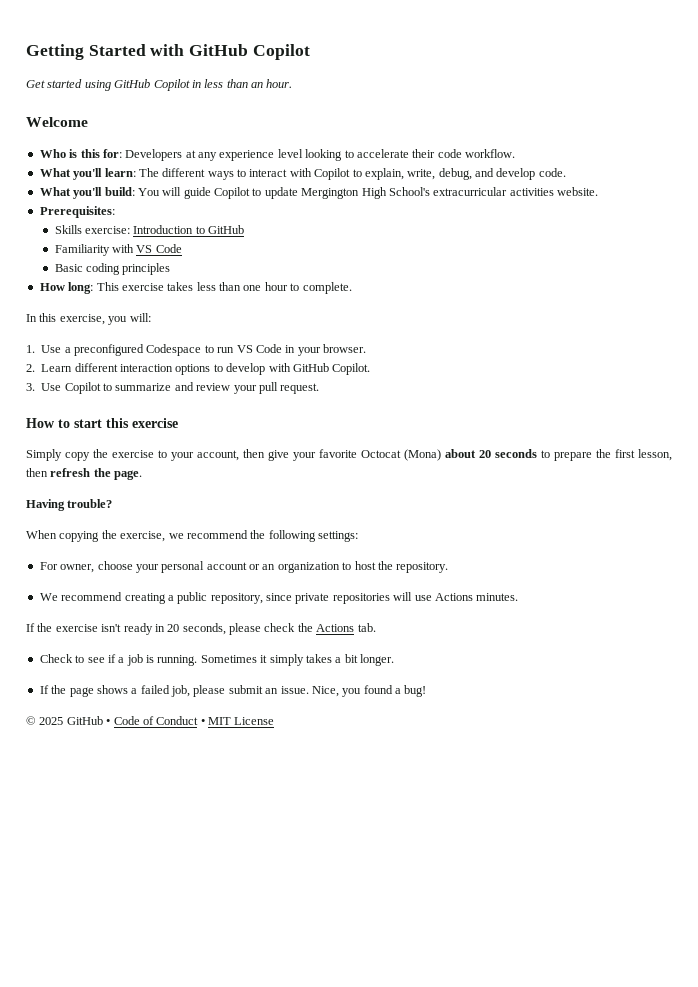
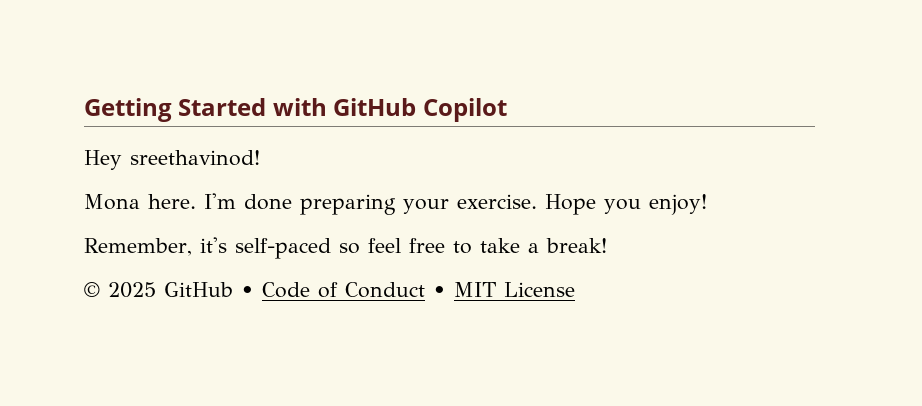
- Get started using GitHub Copilot in less than an hour.
- Welcome
- Who is this for: Developers at any experience level looking to accelerate their code workflow.
- What you'll learn: The different ways to interact with Copilot to explain, write, debug, and develop code.
- What you'll build: You will guide Copilot to update Mergington High School's extracurricular activities website.
- Prerequisites:
- Skills exercise: Introduction to GitHub
- Familiarity with VS Code
- Basic coding principles
- How long: This exercise takes less than one hour to complete.
- In this exercise, you will:
- 1. Use a preconfigured Codespace to run VS Code in your browser.
- 2. Learn different interaction options to develop with GitHub Copilot.
- 3. Use Copilot to summarize and review your pull request.
- How to start this exercise
- Simply copy the exercise to your account, then give your favorite Octocat (Mona) about 20 seconds to prepare the first lesson, then refresh the page.
- Having trouble?
- When copying the exercise, we recommend the following settings:
- For owner, choose your personal account or an organization to host the repository.
- We recommend creating a public repository, since private repositories will use Actions minutes.
- If the exercise isn't ready in 20 seconds, please check the Actions tab.
- Check to see if a job is running. Sometimes it simply takes a bit longer.
- If the page shows a failed job, please submit an issue. Nice, you found a bug!
+ Hey sreethavinod!
+ Mona here. I'm done preparing your exercise. Hope you enjoy!
+ Remember, it's self-paced so feel free to take a break!

